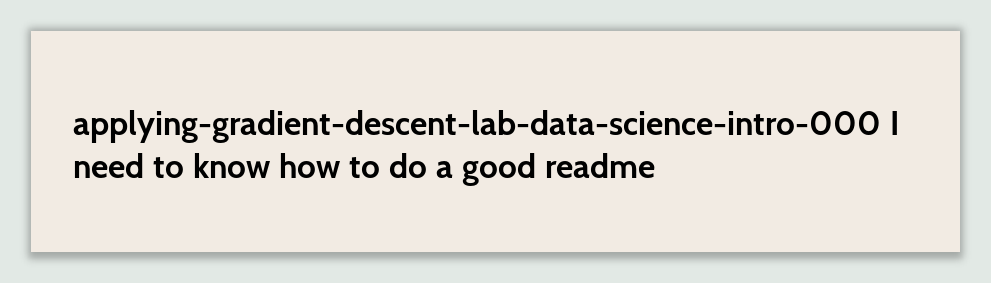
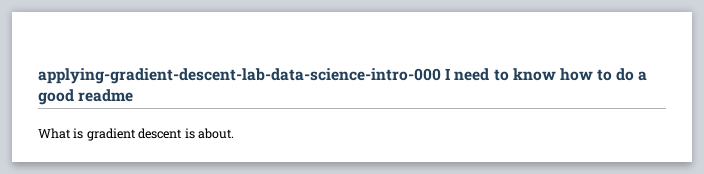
+ What is gradient descent is about.

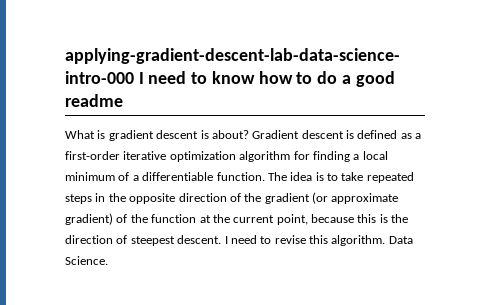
- What is gradient descent is about.
+ What is gradient descent is about? Gradient descent is defined as a first-order iterative optimization algorithm for finding a local minimum of a differentiable function. The idea is to take repeated steps in the opposite direction of the gradient (or approximate gradient) of the function at the current point, because this is the direction of steepest descent. I need to revise this algorithm. Data Science.

